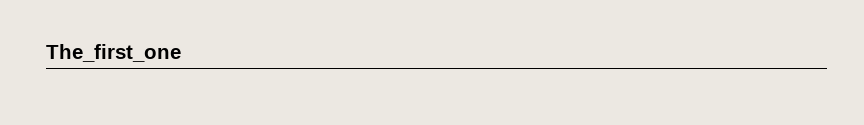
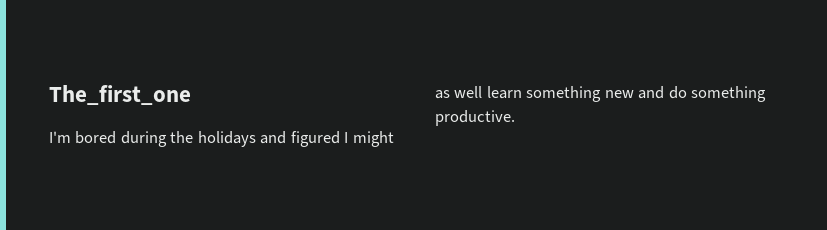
+ I'm bored during the holidays and figured I might as well learn something new and do something productive.

